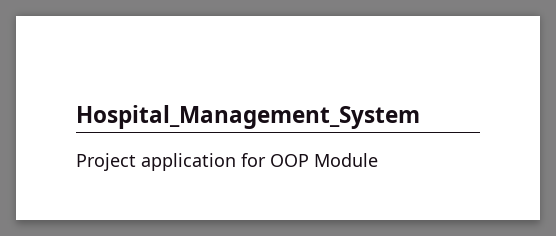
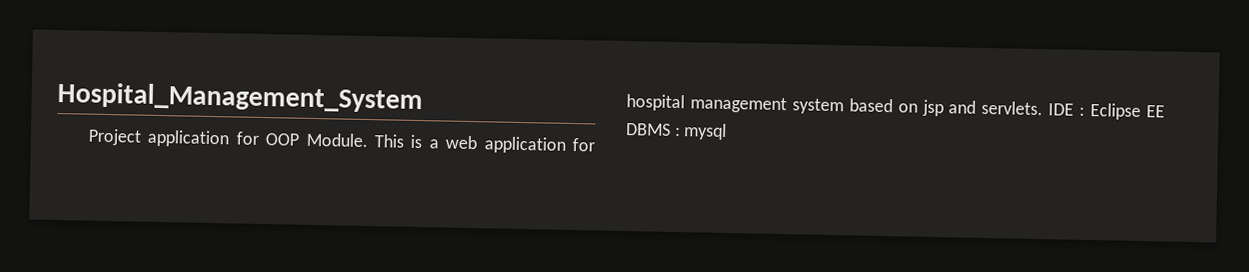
- Project application for OOP Module
+ Project application for OOP Module. This is a web application for hospital management system based on jsp and servlets. IDE : Eclipse EE DBMS : mysql

